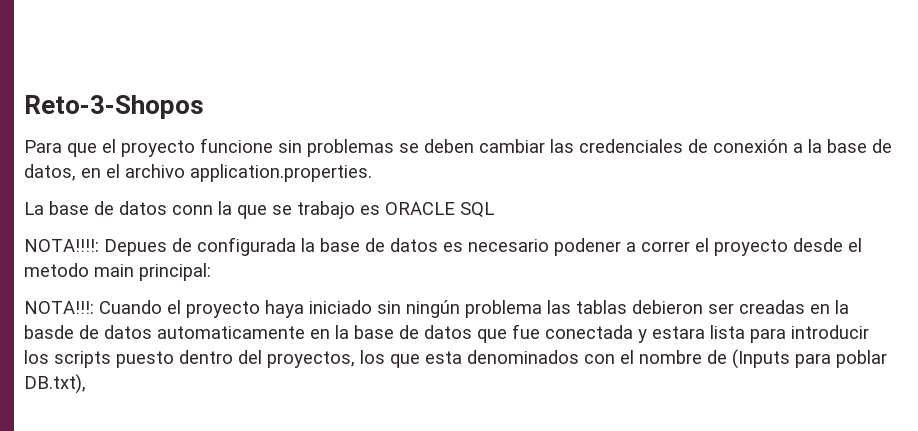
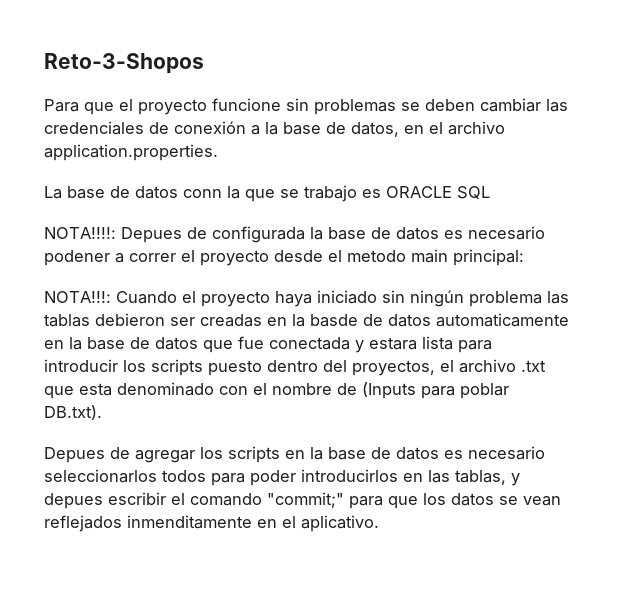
- NOTA!!!: Cuando el proyecto haya iniciado sin ningún problema las tablas debieron ser creadas en la basde de datos automaticamente en la base de datos que fue conectada y estara lista para introducir los scripts puesto dentro del proyectos, los que esta denominados con el nombre de (Inputs para poblar DB.txt),
+ NOTA!!!: Cuando el proyecto haya iniciado sin ningún problema las tablas debieron ser creadas en la basde de datos automaticamente en la base de datos que fue conectada y estara lista para introducir los scripts puesto dentro del proyectos, el archivo .txt que esta denominado con el nombre de (Inputs para poblar DB.txt).
+ Depues de agregar los scripts en la base de datos es necesario seleccionarlos todos para poder introducirlos en las tablas, y depues escribir el comando "commit;" para que los datos se vean reflejados inmenditamente en el aplicativo.

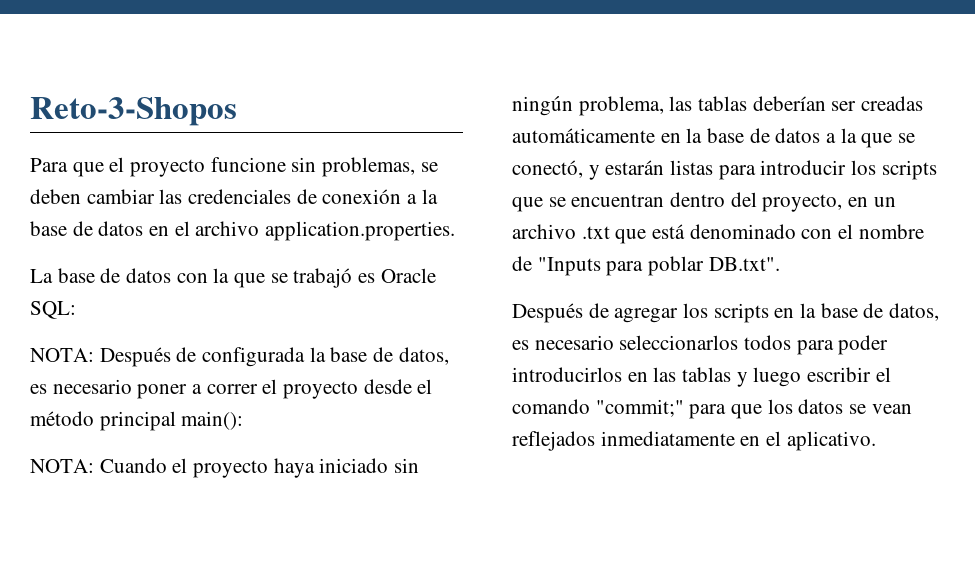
- Para que el proyecto funcione sin problemas se deben cambiar las credenciales de conexión a la base de datos, en el archivo application.properties.
+ Para que el proyecto funcione sin problemas, se deben cambiar las credenciales de conexión a la base de datos en el archivo application.properties.
- La base de datos conn la que se trabajo es ORACLE SQL
- NOTA!!!!: Depues de configurada la base de datos es necesario podener a correr el proyecto desde el metodo main principal:
- NOTA!!!:
+ La base de datos con la que se trabajó es Oracle SQL:
+ NOTA: Después de configurada la base de datos, es necesario poner a correr el proyecto desde el método principal main():
+ NOTA:
- Cuando el proyecto haya iniciado sin ningún problema las tablas debieron ser creadas en la basde de datos automaticamente en la base de datos que fue conectada y estara lista para introducir los scripts puesto dentro del proyectos, el archivo .txt que esta denominado con el nombre de (Inputs para poblar DB.txt).
- Depues de agregar los scripts en la base de datos es necesario seleccionarlos todos para poder introducirlos en las tablas, y depues escribir el comando "commit;"
+ Cuando el proyecto haya iniciado sin ningún problema, las tablas deberían ser creadas automáticamente en la base de datos a la que se conectó, y estarán listas para introducir los scripts que se encuentran dentro del proyecto, en un archivo .txt que está denominado con el nombre de "Inputs para poblar DB.txt".
+ Después de agregar los scripts en la base de datos, es necesario seleccionarlos todos para poder introducirlos en las tablas y luego escribir el comando "commit;"
- para que los datos se vean reflejados inmenditamente en el aplicativo.
+ para que los datos se vean reflejados inmediatamente en el aplicativo.

